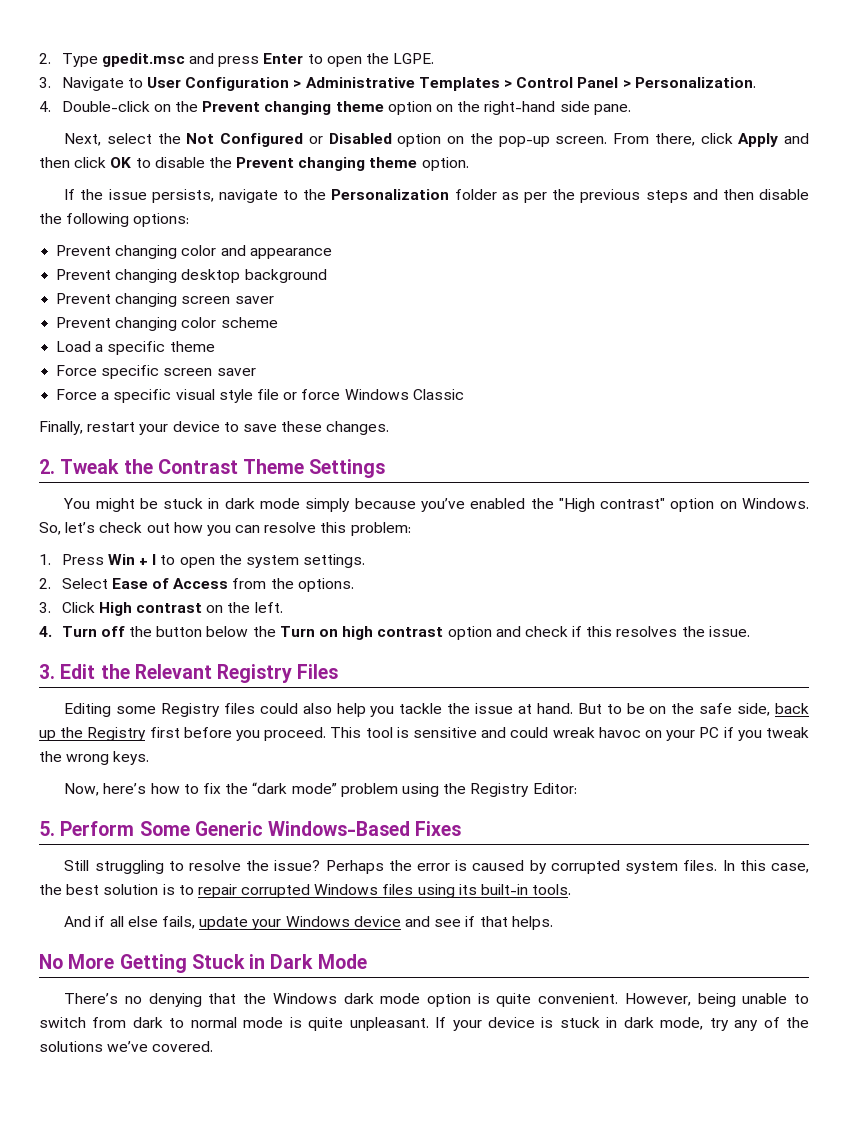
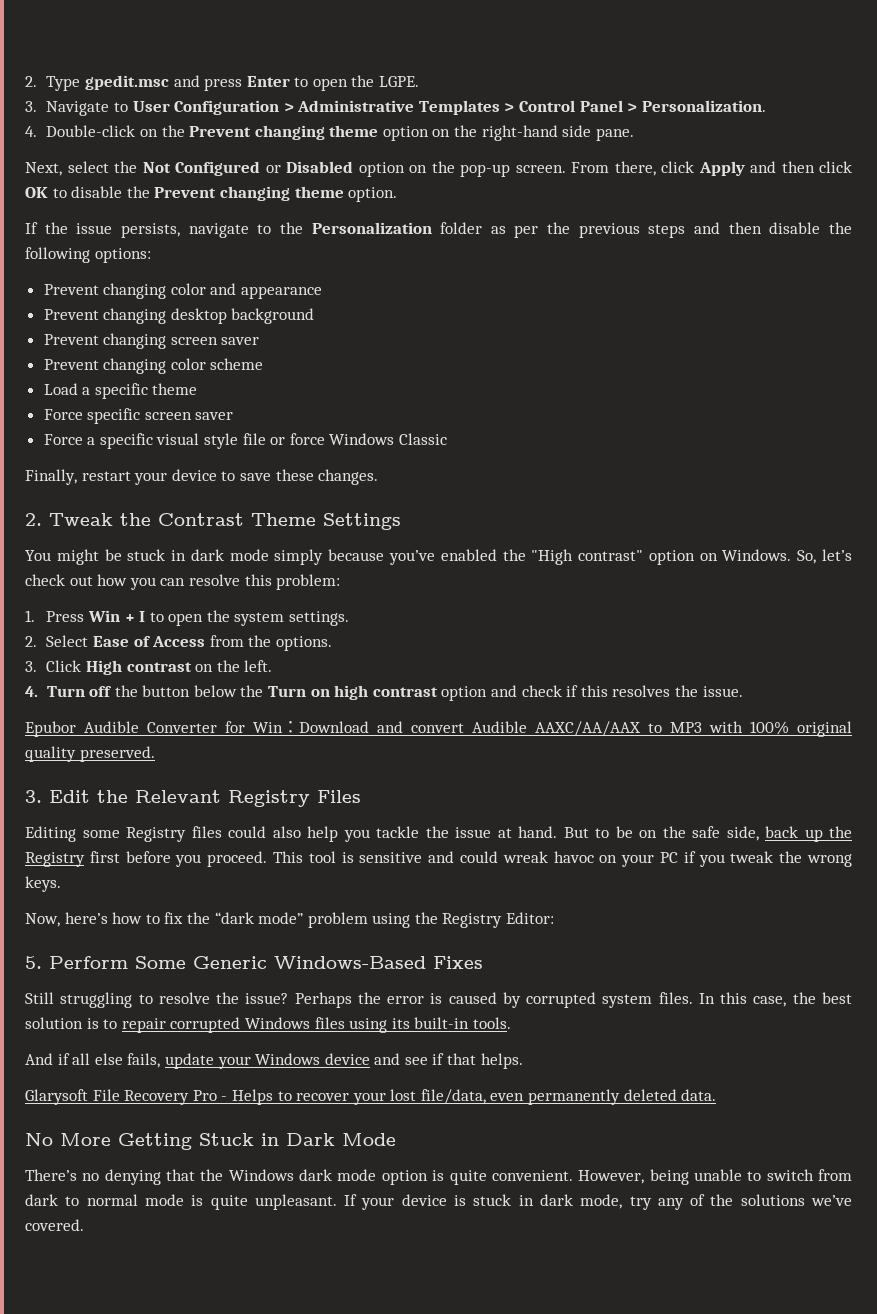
+ Epubor Audible Converter for Win：Download and convert Audible AAXC/AA/AAX to MP3 with 100% original quality preserved.
+ Glarysoft File Recovery Pro - Helps to recover your lost file/data, even permanently deleted data.

